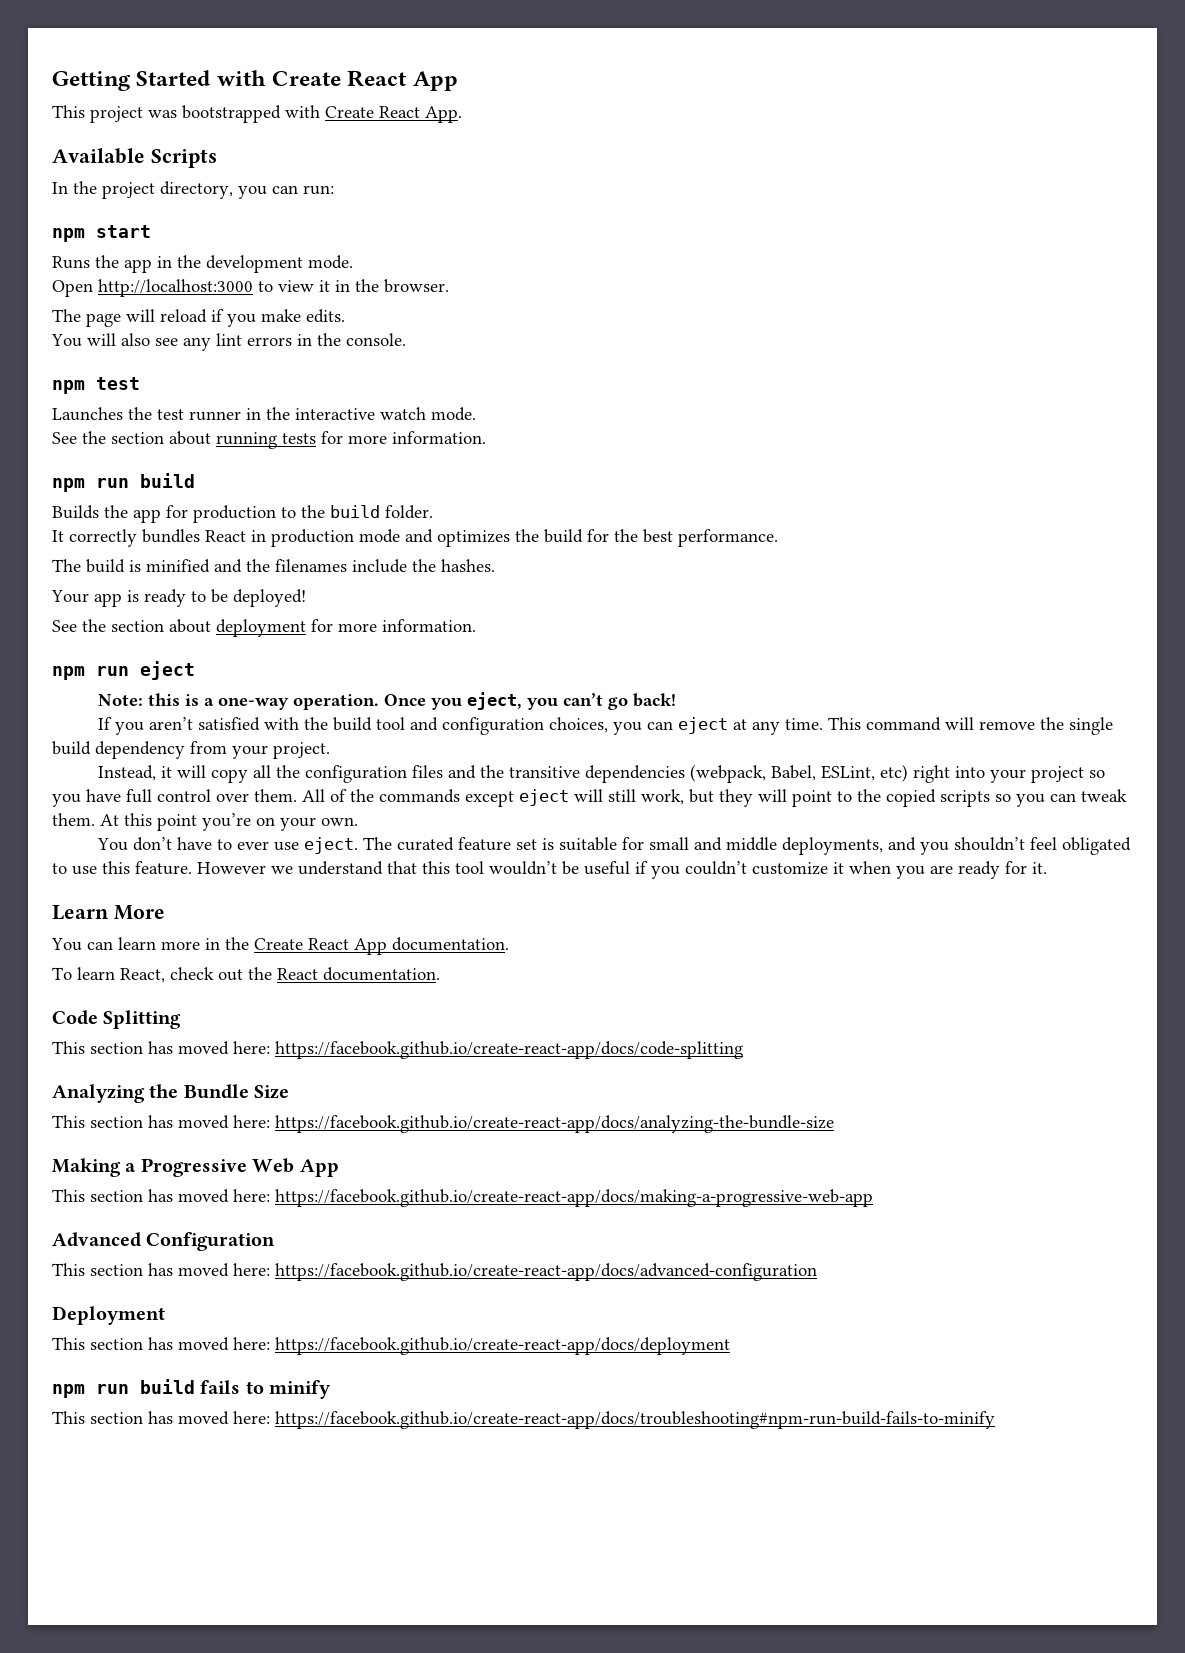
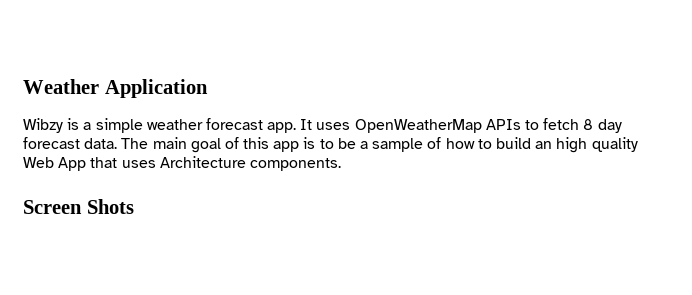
- Getting Started with Create React App
- This project was bootstrapped with Create React App.
- Available Scripts
- In the project directory, you can run:
- npm start
- Runs the app in the development mode.
- Open http://localhost:3000 to view it in the browser.
- The page will reload if you make edits.
- You will also see any lint errors in the console.
- npm test
- Launches the test runner in the interactive watch mode.
- See the section about running tests for more information.
- npm run build
- Builds the app for production to the build folder.
- It correctly bundles React in production mode and optimizes the build for the best performance.
- The build is minified and the filenames include the hashes.
- Your app is ready to be deployed!
- See the section about deployment for more information.
- npm run eject
- Note: this is a one-way operation. Once you eject, you can’t go back!
- If you aren’t satisfied with the build tool and configuration choices, you can eject at any time. This command will remove the single build dependency from your project.
- Instead, it will copy all the configuration files and the transitive dependencies (webpack, Babel, ESLint, etc) right into your project so you have full control over them. All of the commands except eject will still work, but they will point to the copied scripts so you can tweak them. At this point you’re on your own.
- You don’t have to ever use eject. The curated feature set is suitable for small and middle deployments, and you shouldn’t feel obligated to use this feature. However we understand that this tool wouldn’t be useful if you couldn’t customize it when you are ready for it.
- Learn More
- You can learn more in the Create React App documentation.
- To learn React, check out the React documentation.
- Code Splitting
- This section has moved here: https://facebook.github.io/create-react-app/docs/code-splitting
- Analyzing the Bundle Size
- This section has moved here: https://facebook.github.io/create-react-app/docs/analyzing-the-bundle-size
- Making a Progressive Web App
- This section has moved here: https://facebook.github.io/create-react-app/docs/making-a-progressive-web-app
- Advanced Configuration
- This section has moved here: https://facebook.github.io/create-react-app/docs/advanced-configuration
- Deployment
- This section has moved here: https://facebook.github.io/create-react-app/docs/deployment
- npm run build fails to minify
- This section has moved here: https://facebook.github.io/create-react-app/docs/troubleshooting#npm-run-build-fails-to-minify
+ Weather Application
+ Wibzy is a simple weather forecast app. It uses OpenWeatherMap APIs to fetch 8 day forecast data. The main goal of this app is to be a sample of how to build an high quality Web App that uses Architecture components.
+ Screen Shots

